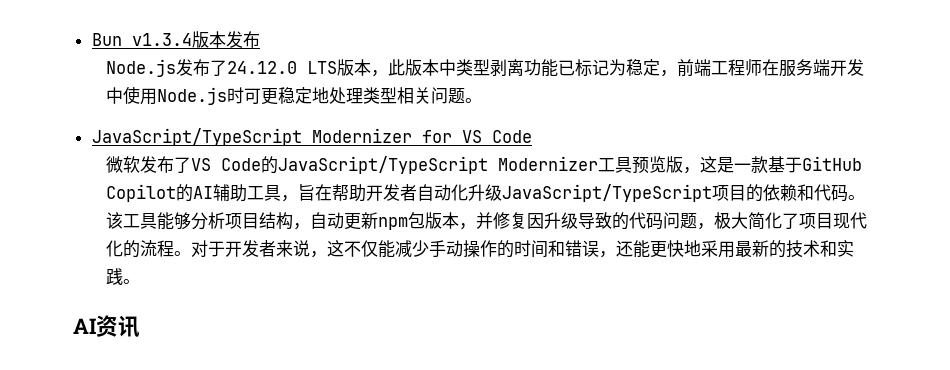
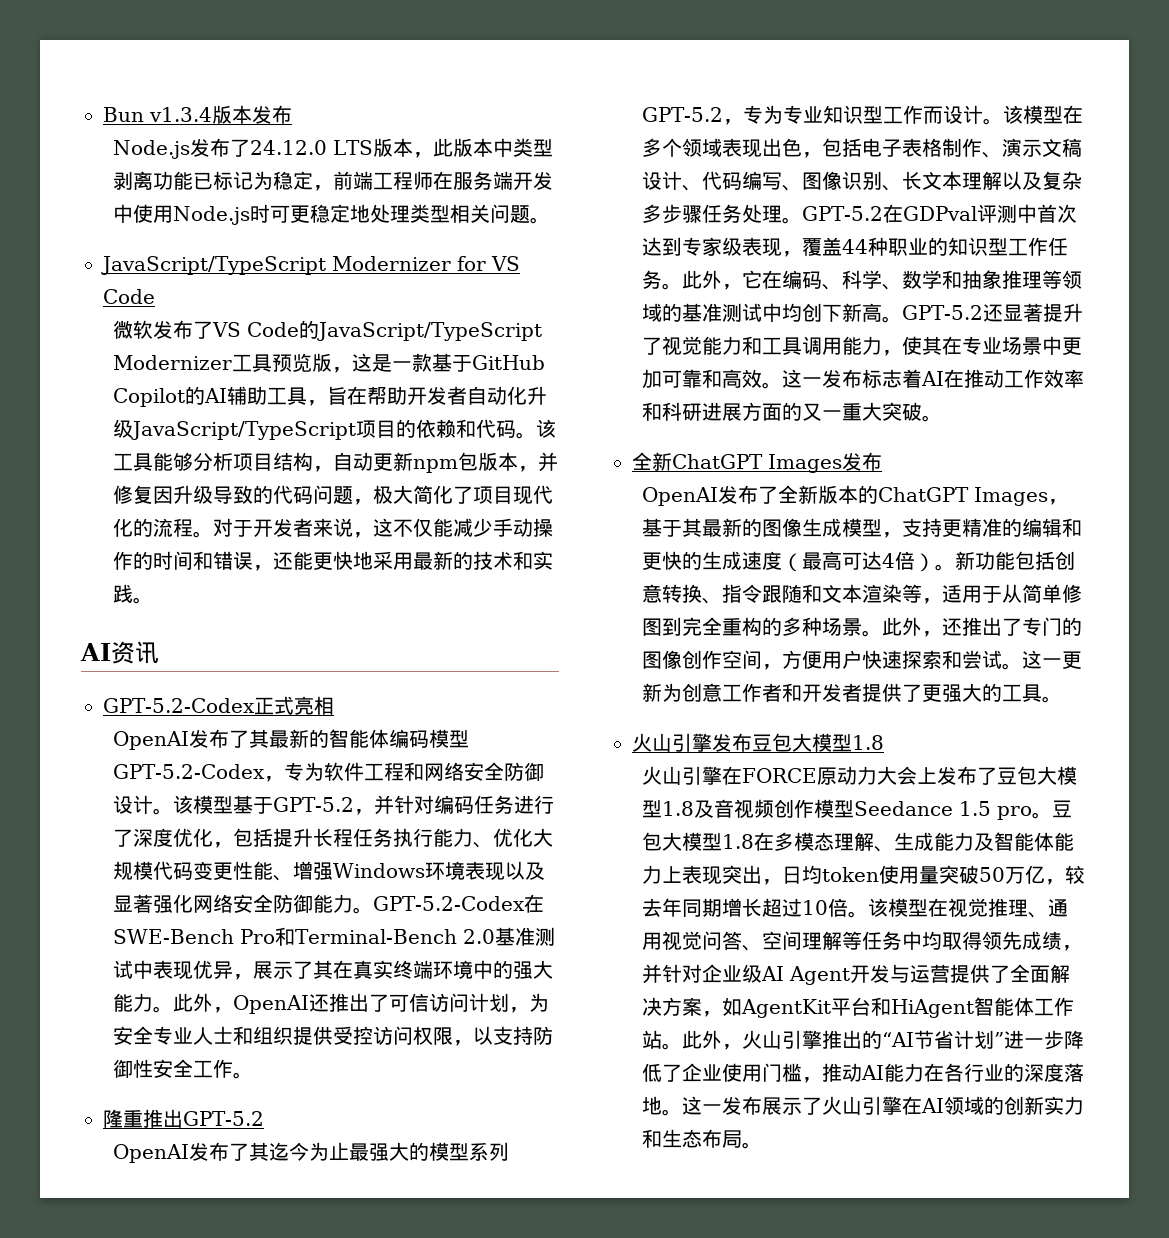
+ GPT-5.2-Codex正式亮相
+ OpenAI发布了其最新的智能体编码模型GPT-5.2-Codex，专为软件工程和网络安全防御设计。该模型基于GPT-5.2，并针对编码任务进行了深度优化，包括提升长程任务执行能力、优化大规模代码变更性能、增强Windows环境表现以及显著强化网络安全防御能力。GPT-5.2-Codex在SWE-Bench Pro和Terminal-Bench 2.0基准测试中表现优异，展示了其在真实终端环境中的强大能力。此外，OpenAI还推出了可信访问计划，为安全专业人士和组织提供受控访问权限，以支持防御性安全工作。
+ 隆重推出GPT-5.2
+ OpenAI发布了其迄今为止最强大的模型系列GPT-5.2，专为专业知识型工作而设计。该模型在多个领域表现出色，包括电子表格制作、演示文稿设计、代码编写、图像识别、长文本理解以及复杂多步骤任务处理。GPT-5.2在GDPval评测中首次达到专家级表现，覆盖44种职业的知识型工作任务。此外，它在编码、科学、数学和抽象推理等领域的基准测试中均创下新高。GPT-5.2还显著提升了视觉能力和工具调用能力，使其在专业场景中更加可靠和高效。这一发布标志着AI在推动工作效率和科研进展方面的又一重大突破。
+ 全新ChatGPT Images发布
+ OpenAI发布了全新版本的ChatGPT Images，基于其最新的图像生成模型，支持更精准的编辑和更快的生成速度（最高可达4倍）。新功能包括创意转换、指令跟随和文本渲染等，适用于从简单修图到完全重构的多种场景。此外，还推出了专门的图像创作空间，方便用户快速探索和尝试。这一更新为创意工作者和开发者提供了更强大的工具。
+ 火山引擎发布豆包大模型1.8
+ 火山引擎在FORCE原动力大会上发布了豆包大模型1.8及音视频创作模型Seedance 1.5 pro。豆包大模型1.8在多模态理解、生成能力及智能体能力上表现突出，日均token使用量突破50万亿，较去年同期增长超过10倍。该模型在视觉推理、通用视觉问答、空间理解等任务中均取得领先成绩，并针对企业级AI Agent开发与运营提供了全面解决方案，如AgentKit平台和HiAgent智能体工作站。此外，火山引擎推出的“AI节省计划”进一步降低了企业使用门槛，推动AI能力在各行业的深度落地。这一发布展示了火山引擎在AI领域的创新实力和生态布局。

